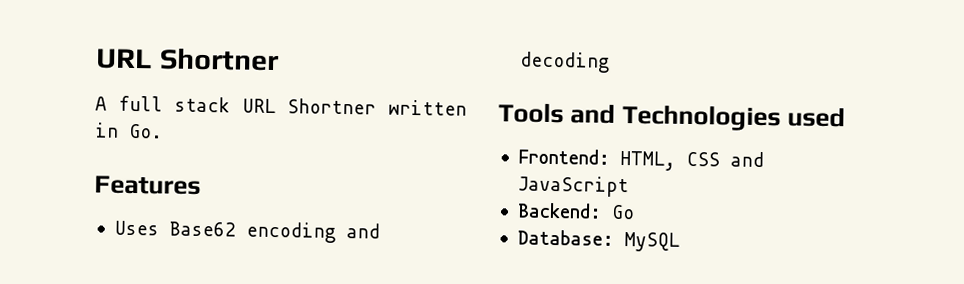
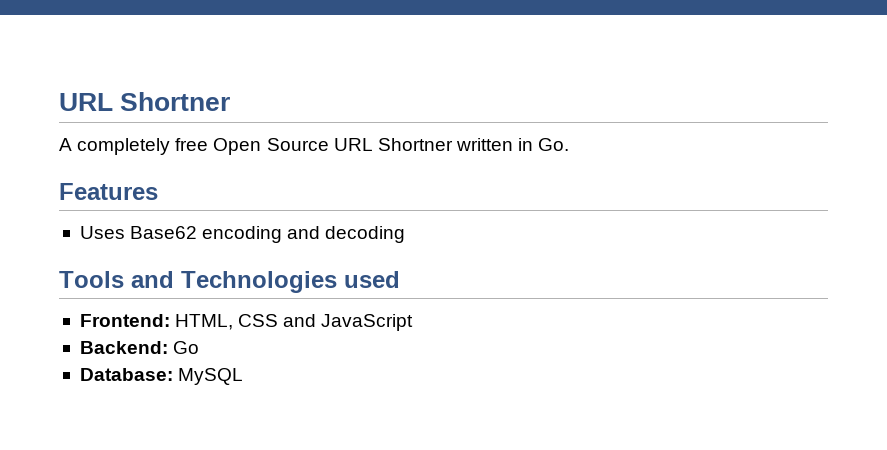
- A full stack URL Shortner written in Go.
+ A completely free Open Source URL Shortner written in Go.

